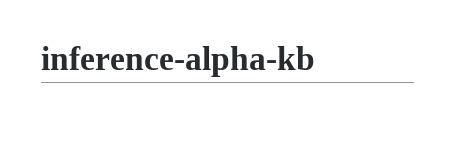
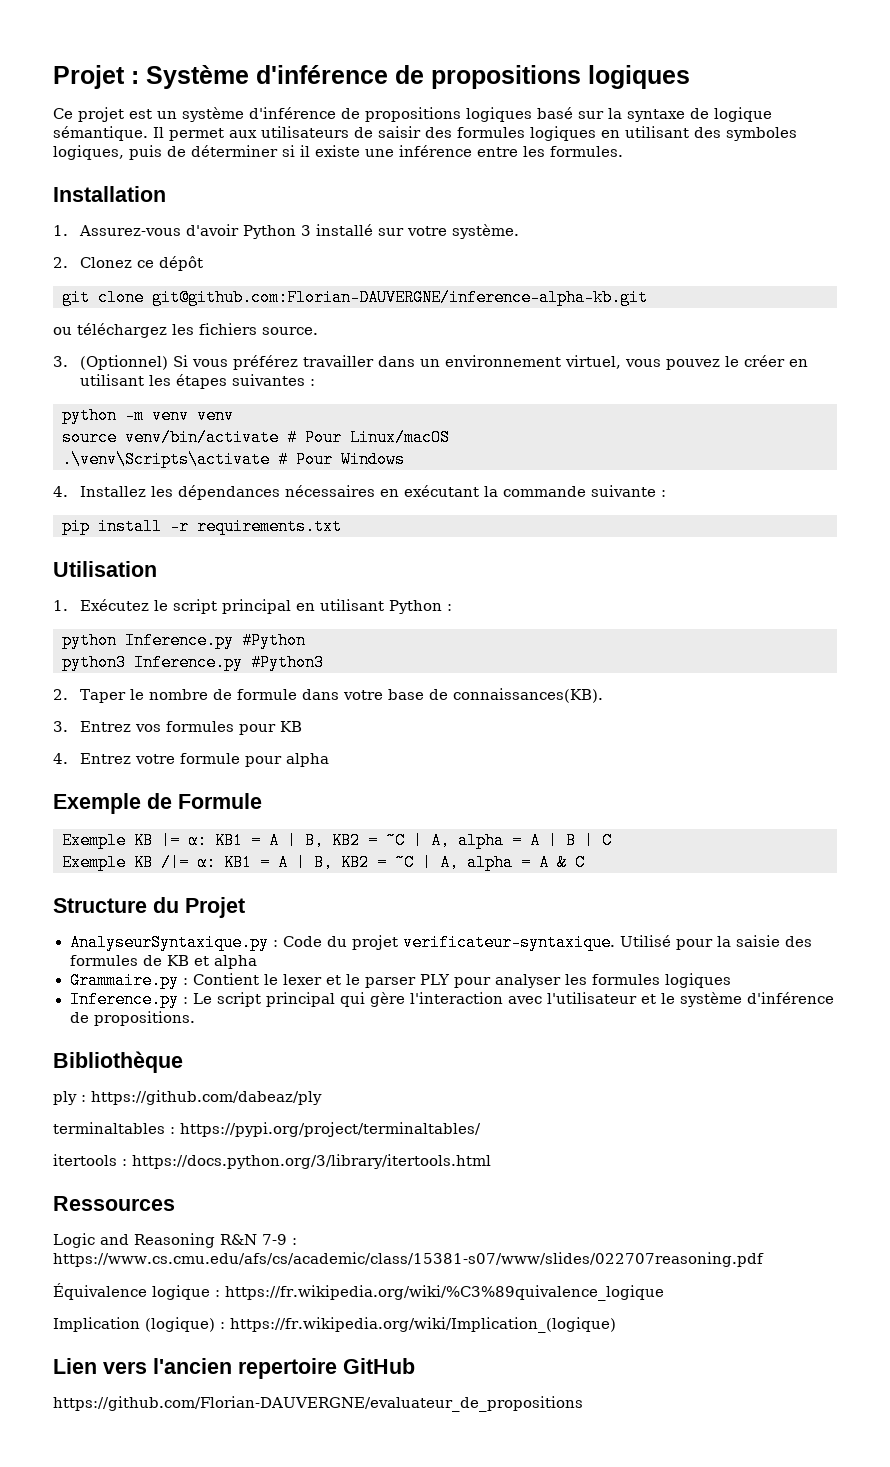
- inference-alpha-kb
+ Projet : Système d'inférence de propositions logiques
+ Ce projet est un système d'inférence de propositions logiques basé sur la syntaxe de logique sémantique. Il permet aux utilisateurs de saisir des formules logiques en utilisant des symboles logiques, puis de déterminer si il existe une inférence entre les formules.
+ Installation
+ 1. Assurez-vous d'avoir Python 3 installé sur votre système.
+ 2. Clonez ce dépôt
+ git clone git@github.com:Florian-DAUVERGNE/inference-alpha-kb.git
+ ou téléchargez les fichiers source.
+ 3. (Optionnel) Si vous préférez travailler dans un environnement virtuel, vous pouvez le créer en utilisant les étapes suivantes :
+ python -m venv venv
+ source venv/bin/activate # Pour Linux/macOS
+ .\venv\Scripts\activate # Pour Windows
+ 4. Installez les dépendances nécessaires en exécutant la commande suivante :
+ pip install -r requirements.txt
+ Utilisation
+ 1. Exécutez le script principal en utilisant Python :
+ python Inference.py #Python
+ python3 Inference.py #Python3
+ 2. Taper le nombre de formule dans votre base de connaissances(KB).
+ 3. Entrez vos formules pour KB
+ 4. Entrez votre formule pour alpha
+ Exemple de Formule
+ Exemple KB |= α: KB1 = A | B, KB2 = ~C | A, alpha = A | B | C
+ Exemple KB /|= α: KB1 = A | B, KB2 = ~C | A, alpha = A & C
+ Structure du Projet
+ AnalyseurSyntaxique.py : Code du projet verificateur-syntaxique. Utilisé pour la saisie des formules de KB et alpha
+ Grammaire.py : Contient le lexer et le parser PLY pour analyser les formules logiques
+ Inference.py : Le script principal qui gère l'interaction avec l'utilisateur et le système d'inférence de propositions.
+ Bibliothèque
+ ply : https://github.com/dabeaz/ply
+ terminaltables : https://pypi.org/project/terminaltables/
+ itertools : https://docs.python.org/3/library/itertools.html
+ Ressources
+ Logic and Reasoning R&N 7-9 : https://www.cs.cmu.edu/afs/cs/academic/class/15381-s07/www/slides/022707reasoning.pdf
+ Équivalence logique : https://fr.wikipedia.org/wiki/%C3%89quivalence_logique
+ Implication (logique) : https://fr.wikipedia.org/wiki/Implication_(logique)
+ Lien vers l'ancien repertoire GitHub
+ https://github.com/Florian-DAUVERGNE/evaluateur_de_propositions

